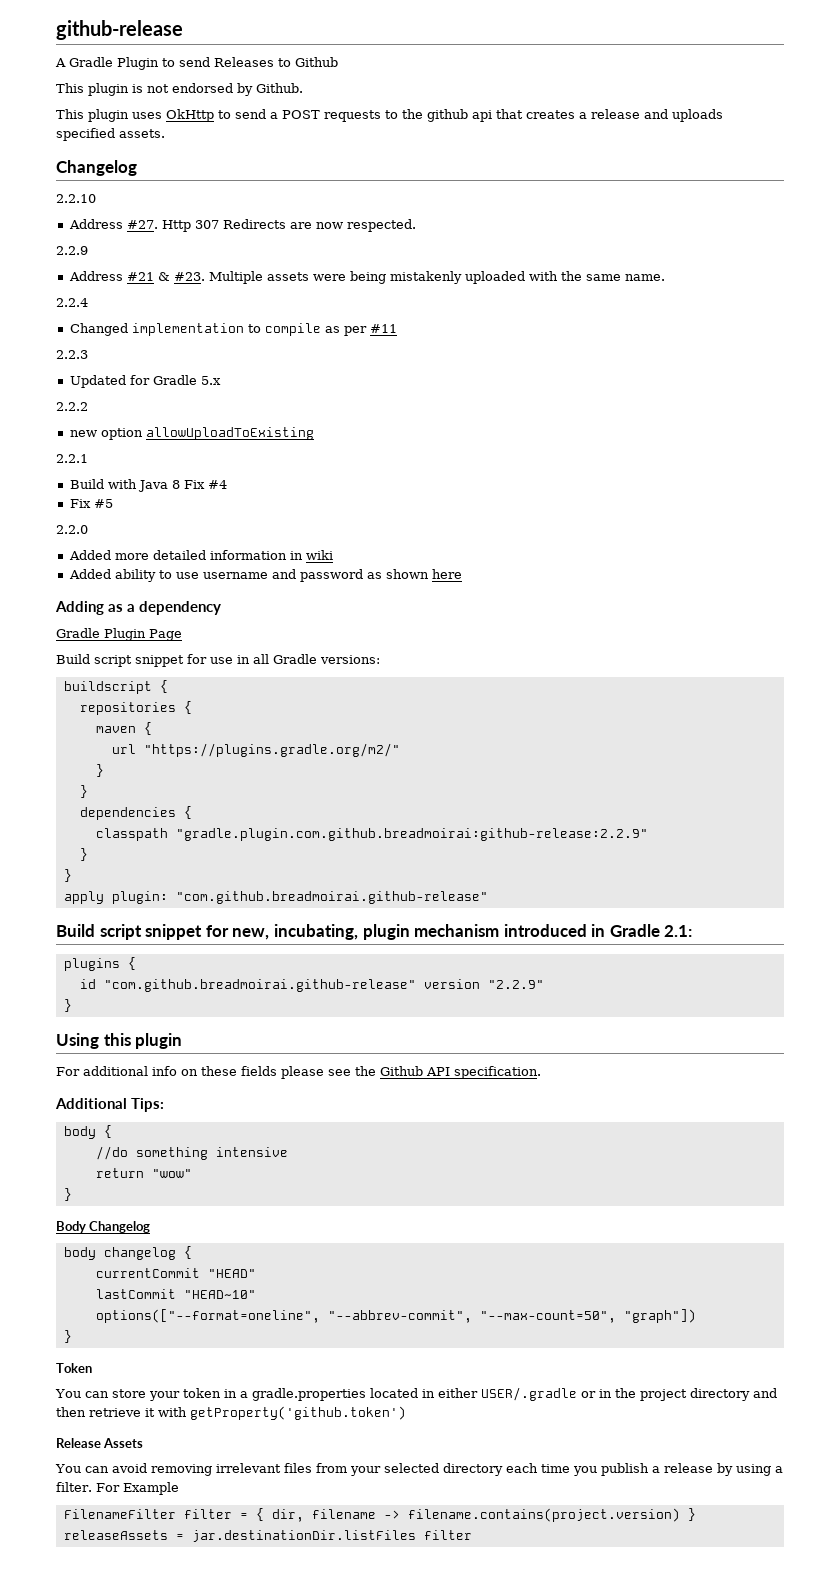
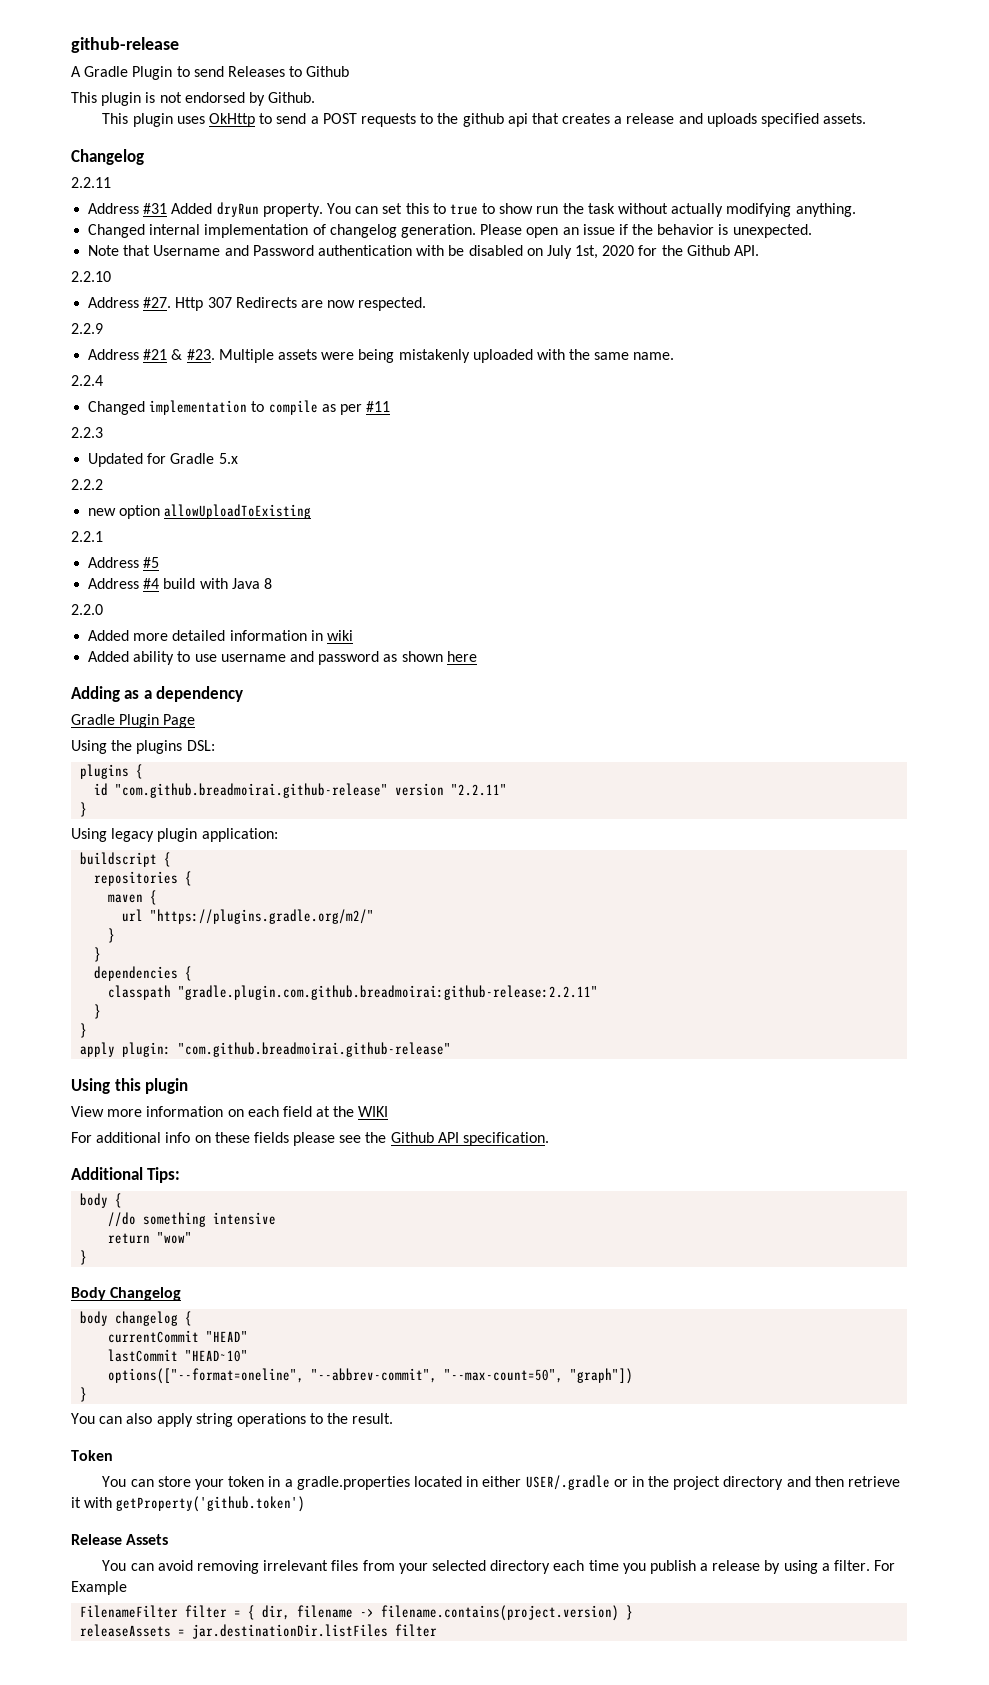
+ 2.2.11
+ Address #31 Added dryRun property. You can set this to true to show run the task without actually modifying anything.
+ Changed internal implementation of changelog generation. Please open an issue if the behavior is unexpected.
+ Note that Username and Password authentication with be disabled on July 1st, 2020 for the Github API.
- Build with Java 8 Fix #4
- Fix #5
+ Address #5
+ Address #4 build with Java 8
- Build script snippet for use in all Gradle versions:
+ Using the plugins DSL:
+ plugins {
+ id "com.github.breadmoirai.github-release" version "2.2.11"
+ }
+ Using legacy plugin application:
- classpath "gradle.plugin.com.github.breadmoirai:github-release:2.2.9"
+ classpath "gradle.plugin.com.github.breadmoirai:github-release:2.2.11"
- Build script snippet for new, incubating, plugin mechanism introduced in Gradle 2.1:
- plugins {
- id "com.github.breadmoirai.github-release" version "2.2.9"
- }
  Using this plugin
+ View more information on each field at the WIKI
+ You can also apply string operations to the result.

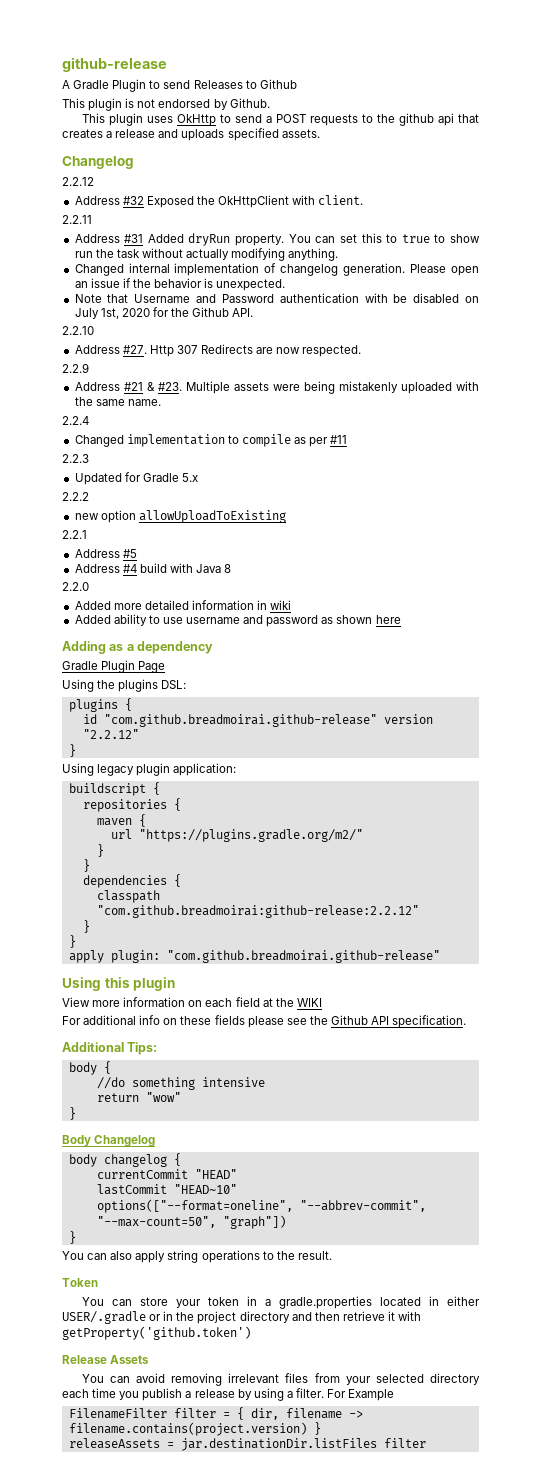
+ 2.2.12
+ Address #32 Exposed the OkHttpClient with client.
- id "com.github.breadmoirai.github-release" version "2.2.11"
+ id "com.github.breadmoirai.github-release" version "2.2.12"
- classpath "gradle.plugin.com.github.breadmoirai:github-release:2.2.11"
+ classpath "com.github.breadmoirai:github-release:2.2.12"

